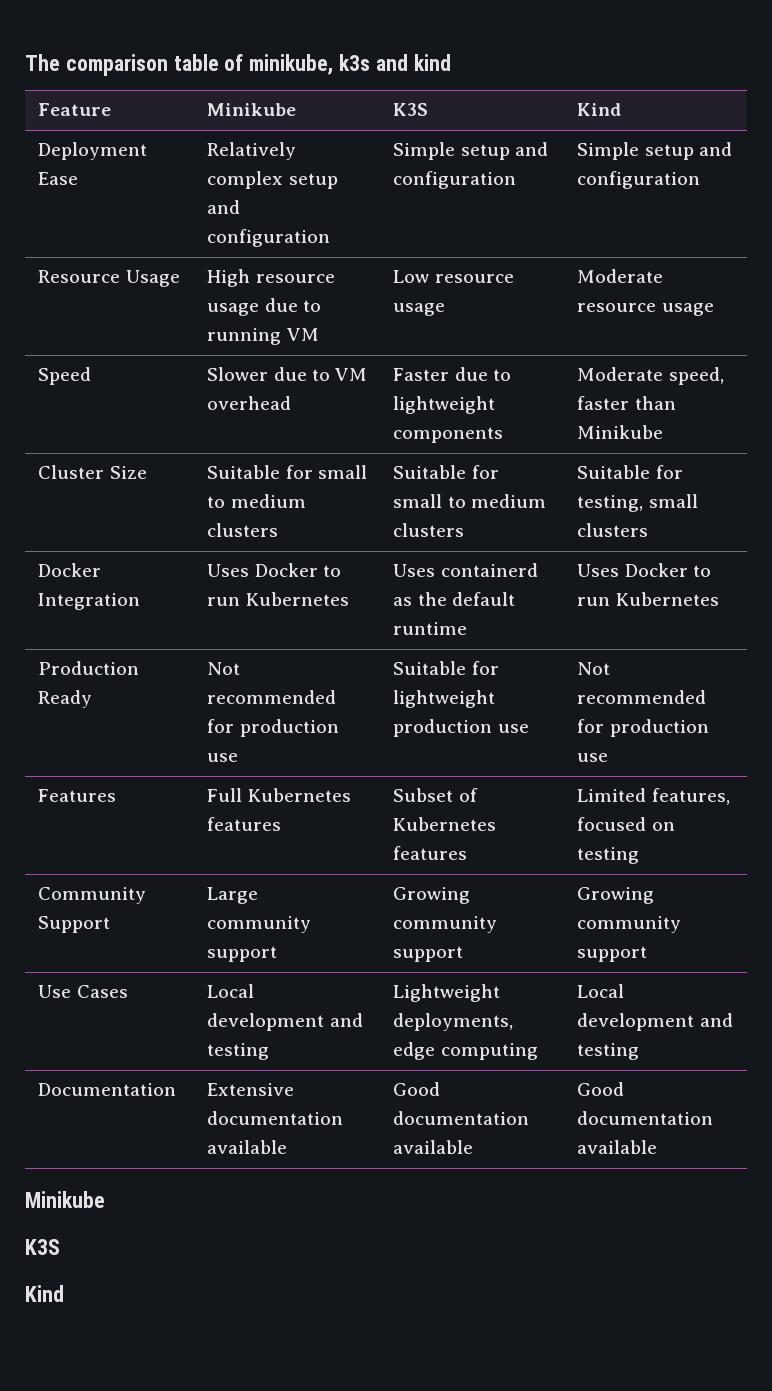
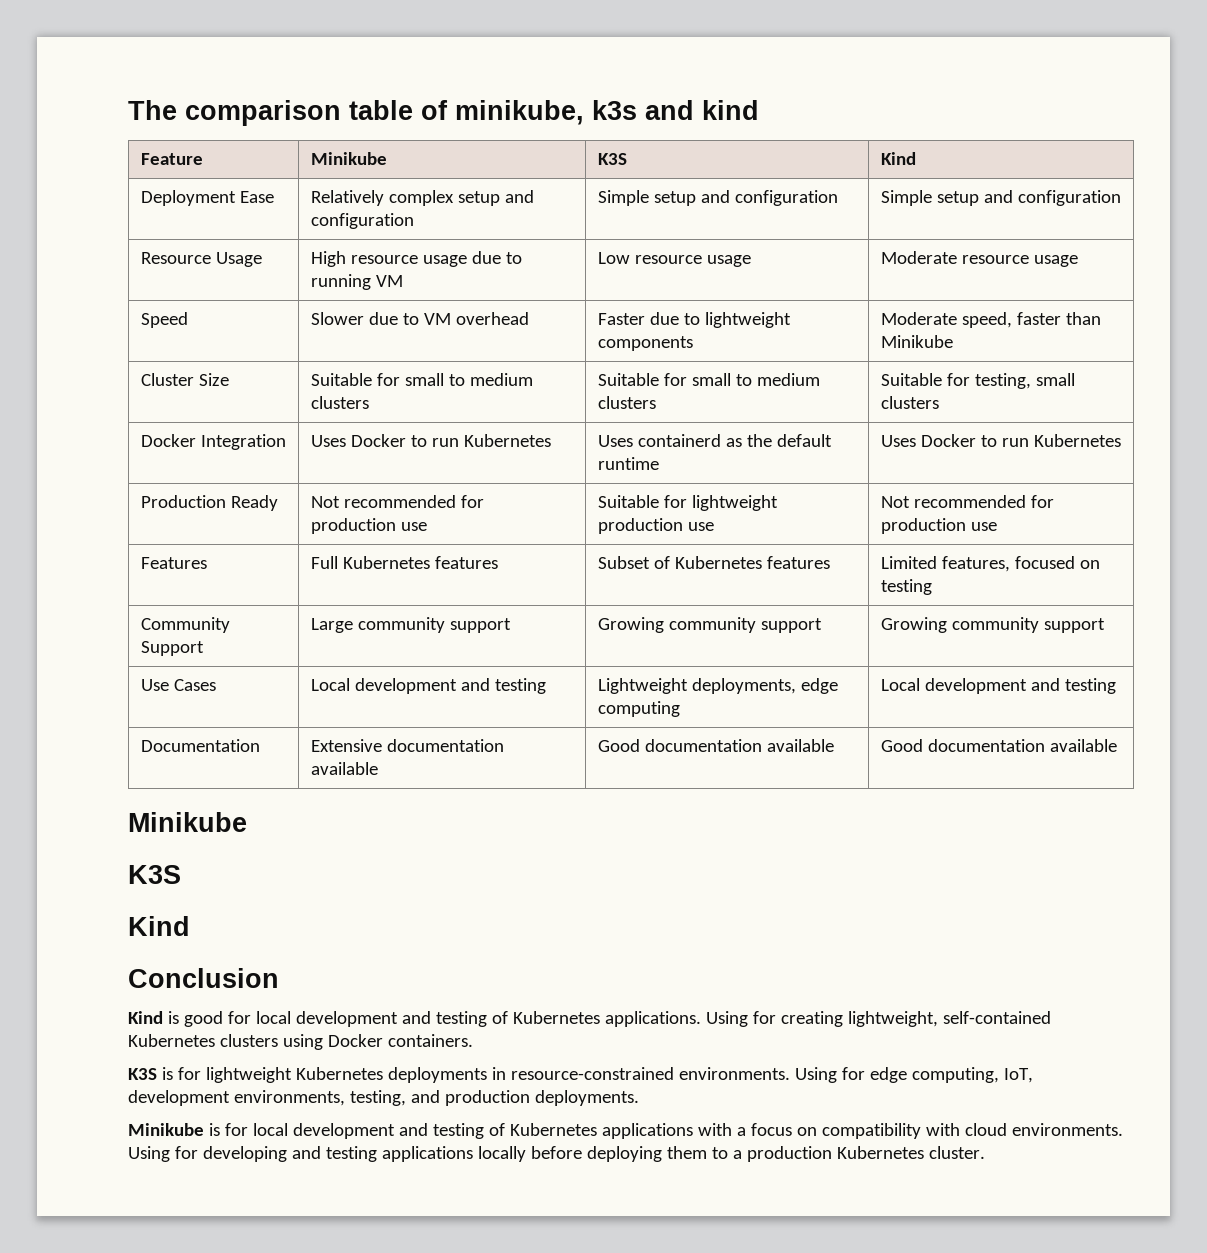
+ Conclusion
+ Kind is good for local development and testing of Kubernetes applications. Using for creating lightweight, self-contained Kubernetes clusters using Docker containers.
+ K3S is for lightweight Kubernetes deployments in resource-constrained environments. Using for edge computing, IoT, development environments, testing, and production deployments.
+ Minikube is for local development and testing of Kubernetes applications with a focus on compatibility with cloud environments. Using for developing and testing applications locally before deploying them to a production Kubernetes cluster.

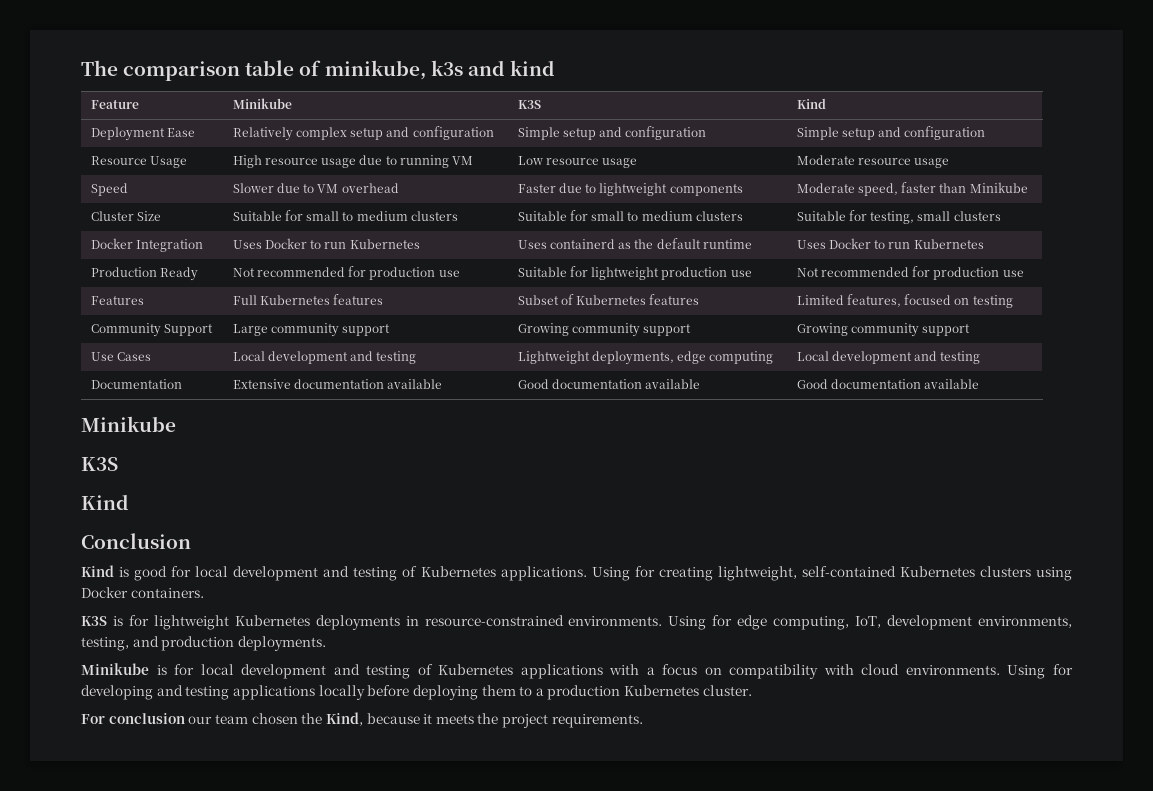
+ For conclusion our team chosen the Kind, because it meets the project requirements.

